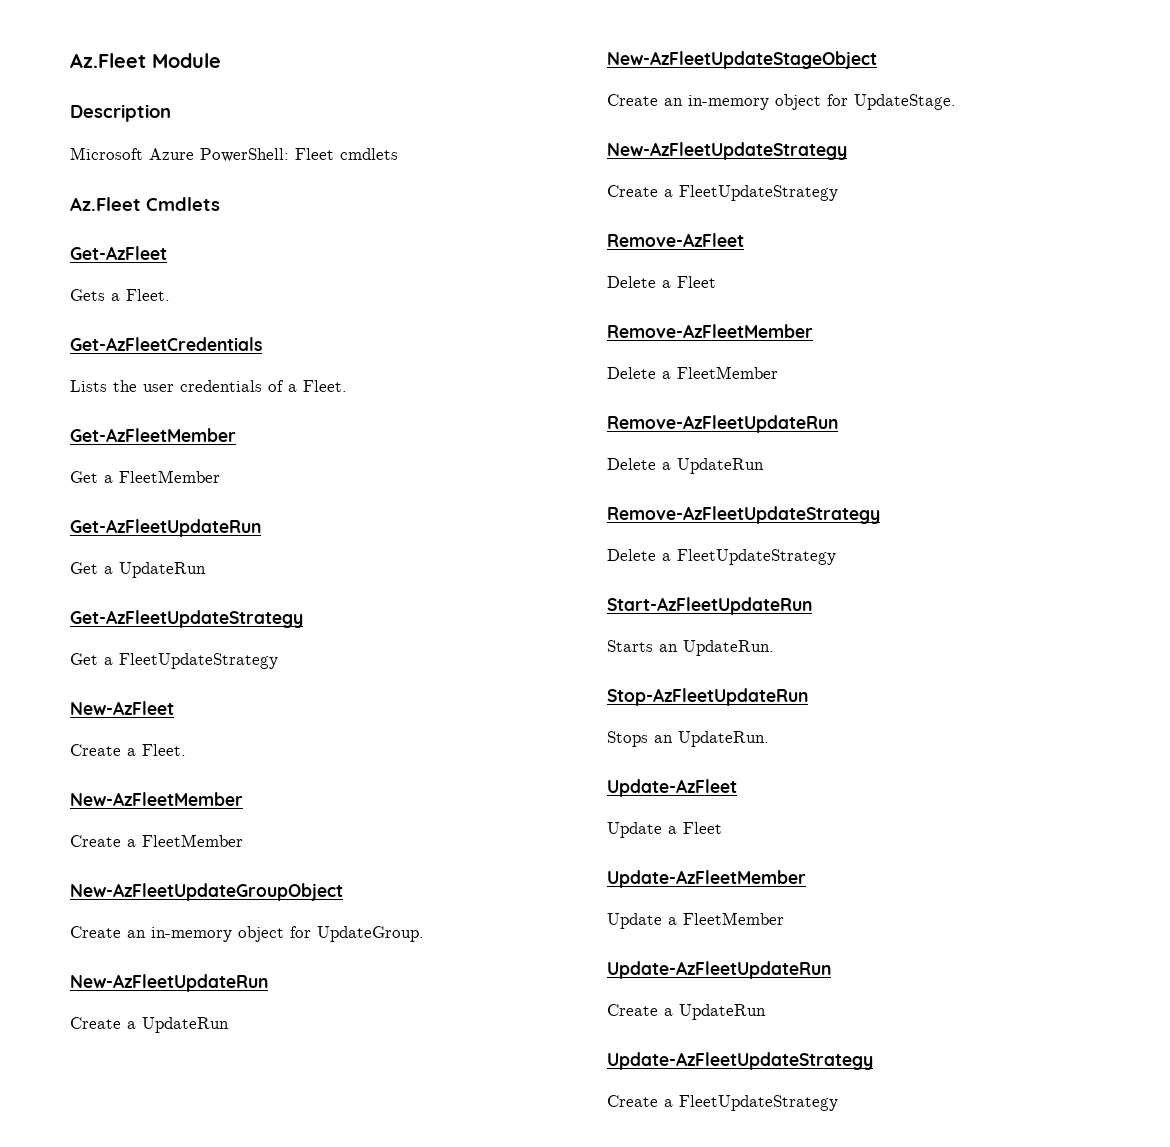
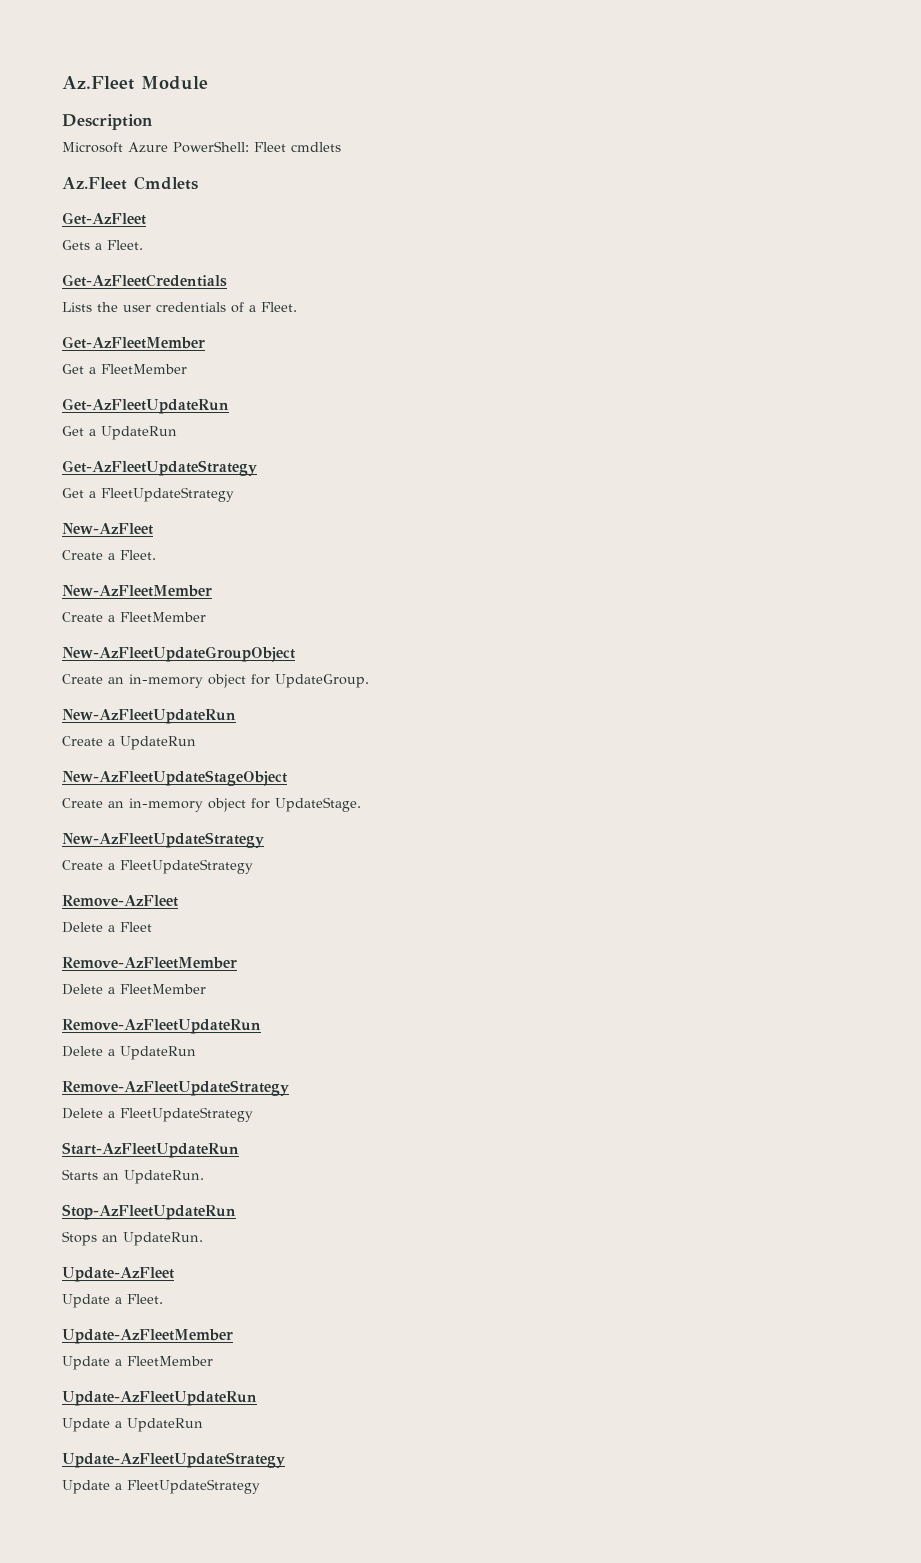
- Update a Fleet
+ Update a Fleet.
  Update-AzFleetUpdateRun
- Create a UpdateRun
+ Update a UpdateRun
  Update-AzFleetUpdateStrategy
- Create a FleetUpdateStrategy
+ Update a FleetUpdateStrategy

